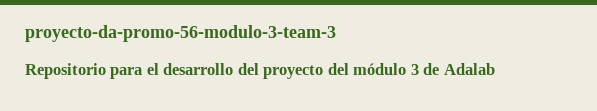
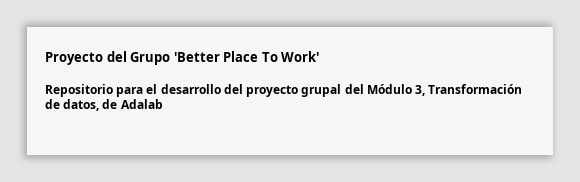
- proyecto-da-promo-56-modulo-3-team-3
+ Proyecto del Grupo 'Better Place To Work'
- Repositorio para el desarrollo del proyecto del módulo 3 de Adalab
+ Repositorio para el desarrollo del proyecto grupal del Módulo 3, Transformación de datos, de Adalab

